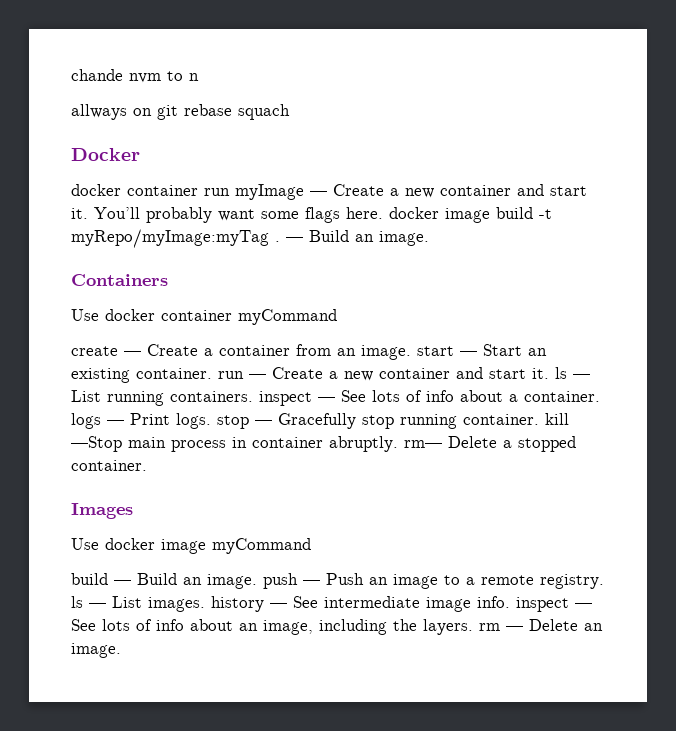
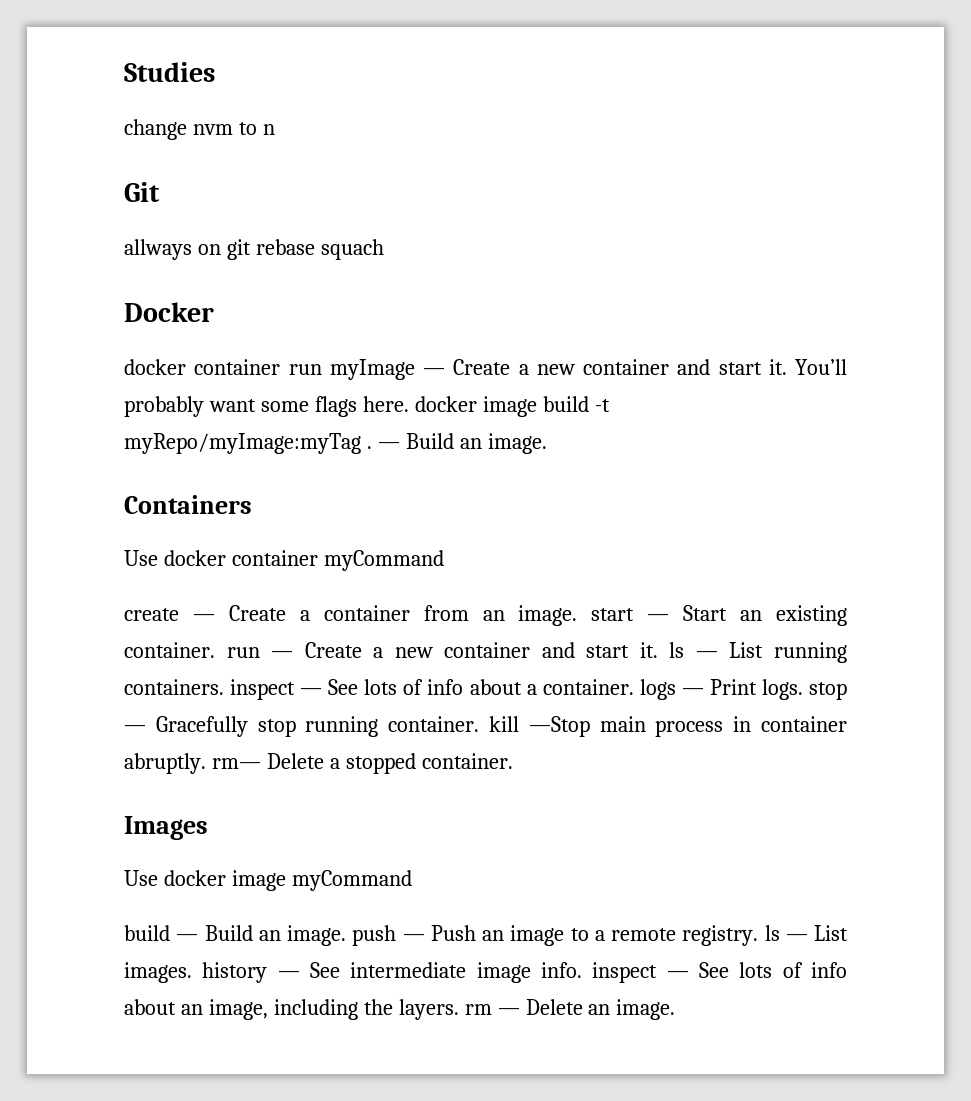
- chande nvm to n
+ Studies
+ change nvm to n
+ Git

